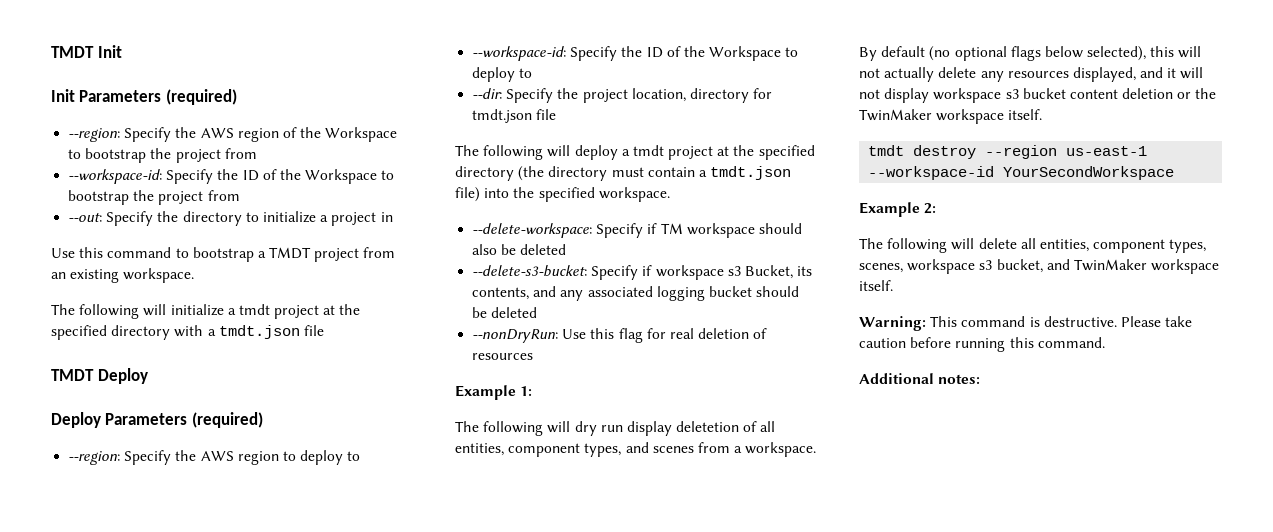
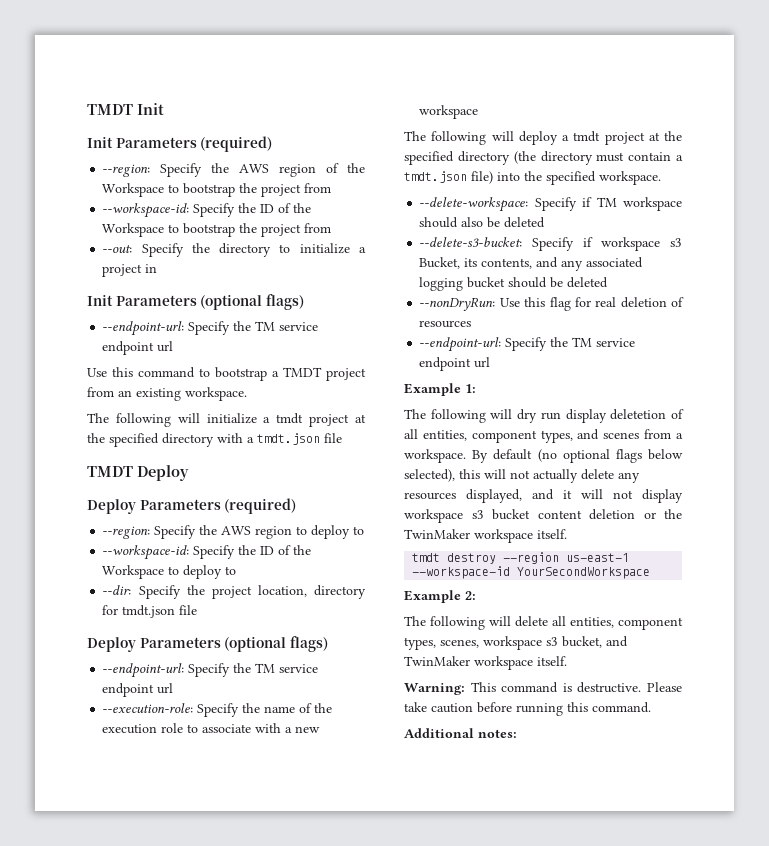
+ Init Parameters (optional flags)
+ --endpoint-url: Specify the TM service endpoint url
+ Deploy Parameters (optional flags)
+ --endpoint-url: Specify the TM service endpoint url
+ --execution-role: Specify the name of the execution role to associate with a new workspace
  --nonDryRun: Use this flag for real deletion of resources
+ --endpoint-url: Specify the TM service endpoint url

